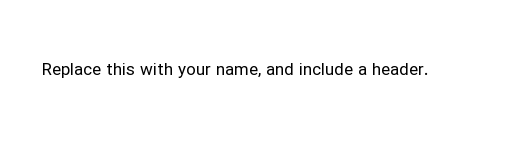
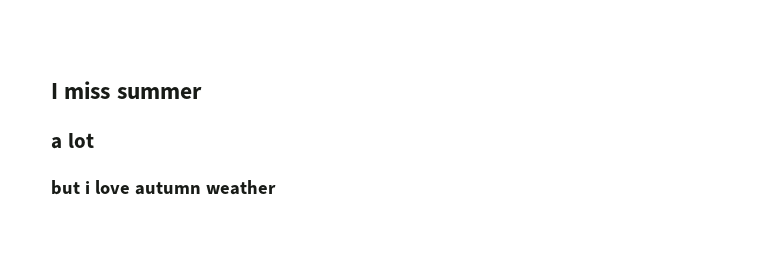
- Replace this with your name, and include a header.
+ I miss summer
+ a lot
+ but i love autumn weather

